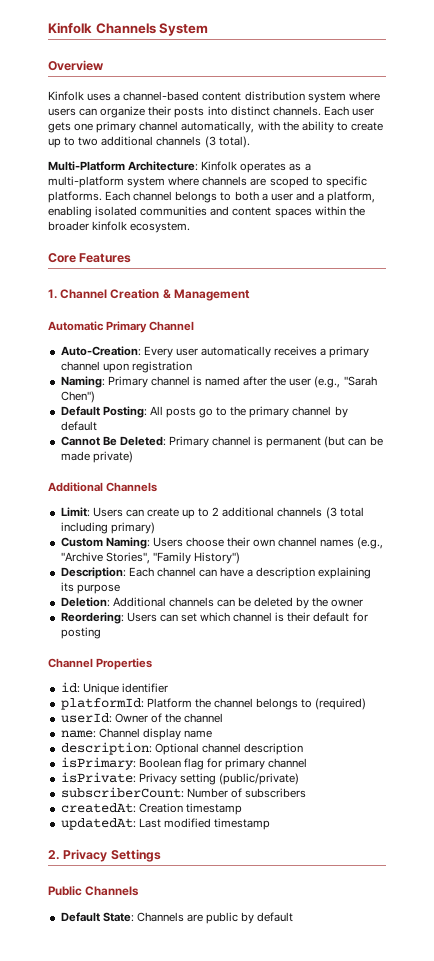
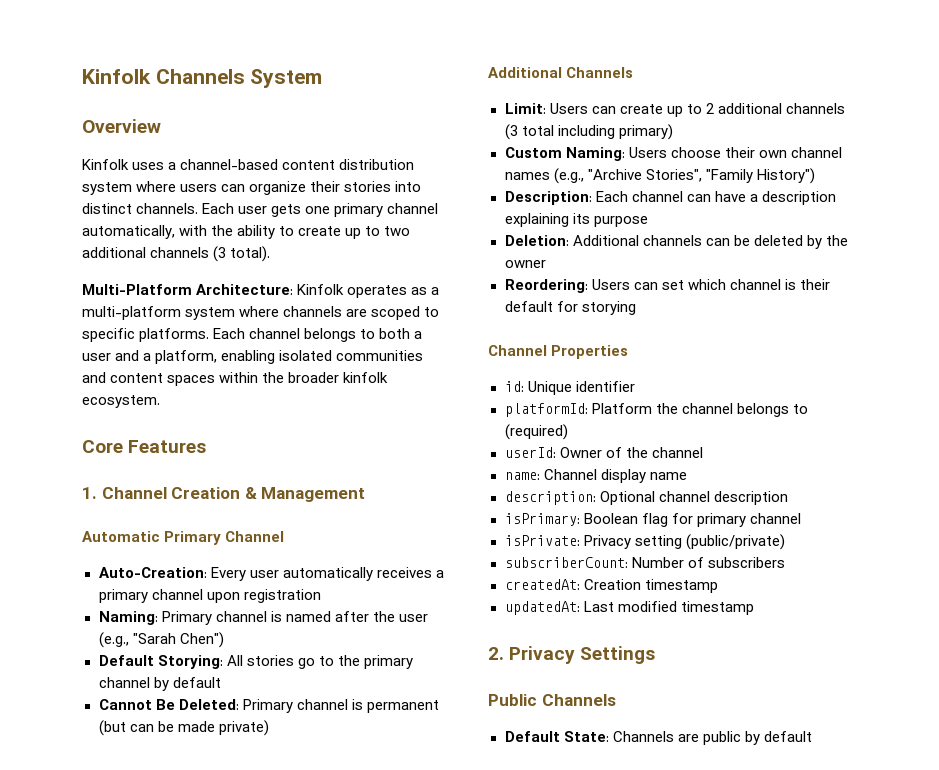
- Kinfolk uses a channel-based content distribution system where users can organize their posts into distinct channels.
+ Kinfolk uses a channel-based content distribution system where users can organize their stories into distinct channels.
- Default Posting: All posts go to the primary channel by default
+ Default Storying: All stories go to the primary channel by default
- Reordering: Users can set which channel is their default for posting
+ Reordering: Users can set which channel is their default for storying

